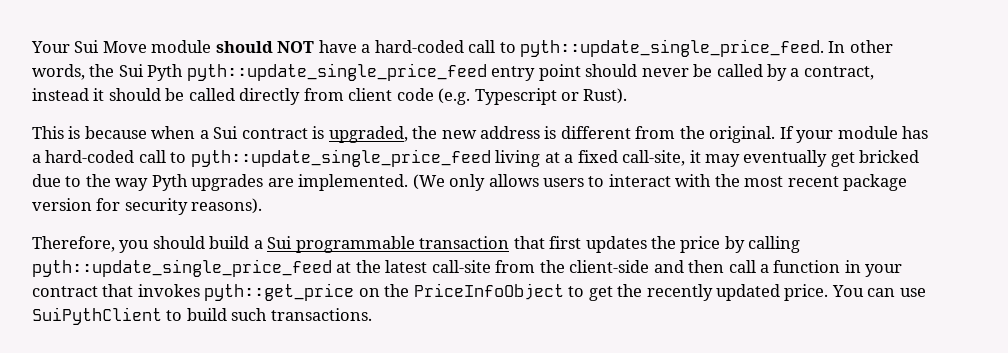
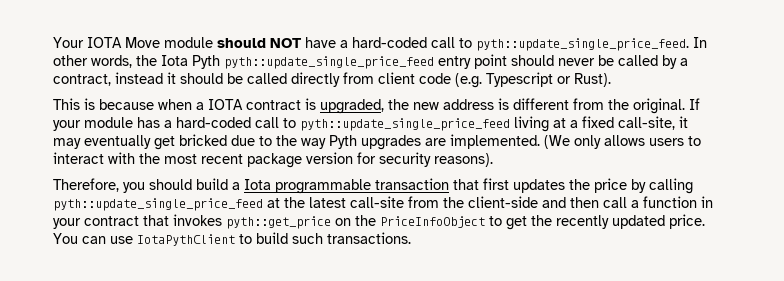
- Your Sui Move module should NOT have a hard-coded call to pyth::update_single_price_feed.
+ Your IOTA Move module should NOT have a hard-coded call to pyth::update_single_price_feed.
- In other words, the Sui Pyth pyth::update_single_price_feed entry point should never be called by a contract, instead it should be called directly from client code (e.g. Typescript or Rust).
+ In other words, the Iota Pyth pyth::update_single_price_feed entry point should never be called by a contract, instead it should be called directly from client code (e.g. Typescript or Rust).
- This is because when a Sui contract is upgraded, the new address is different from the original.
+ This is because when a IOTA contract is upgraded, the new address is different from the original.
- Therefore, you should build a Sui programmable transaction that first updates the price by calling pyth::update_single_price_feed at the latest call-site from the client-side and then call a function in your contract that invokes pyth::get_price on the PriceInfoObject to get the recently updated price.
+ Therefore, you should build a Iota programmable transaction that first updates the price by calling pyth::update_single_price_feed at the latest call-site from the client-side and then call a function in your contract that invokes pyth::get_price on the PriceInfoObject to get the recently updated price.
- You can use SuiPythClient to build such transactions.
+ You can use IotaPythClient to build such transactions.

